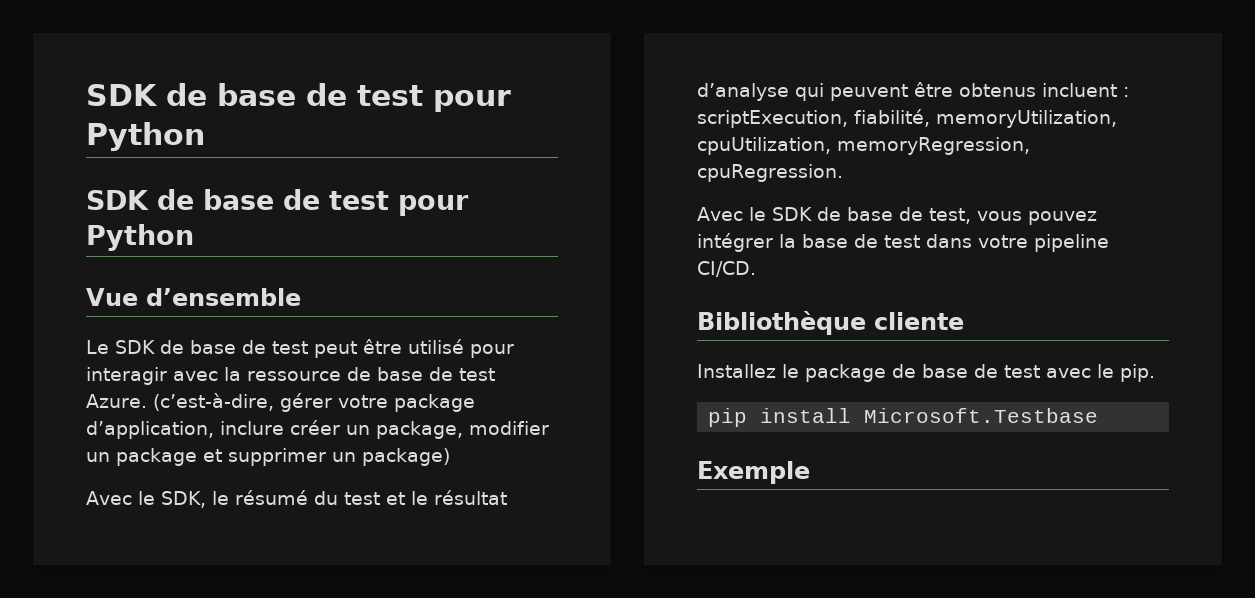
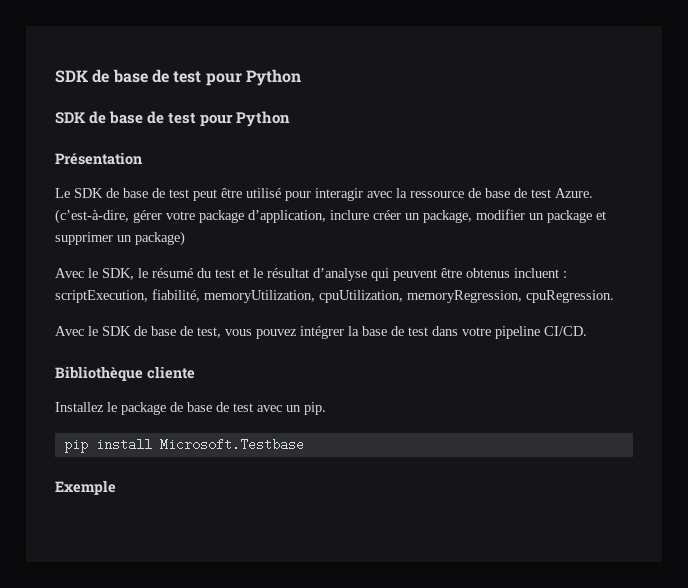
- Vue d’ensemble
+ Présentation
- Installez le package de base de test avec le pip.
+ Installez le package de base de test avec un pip.

